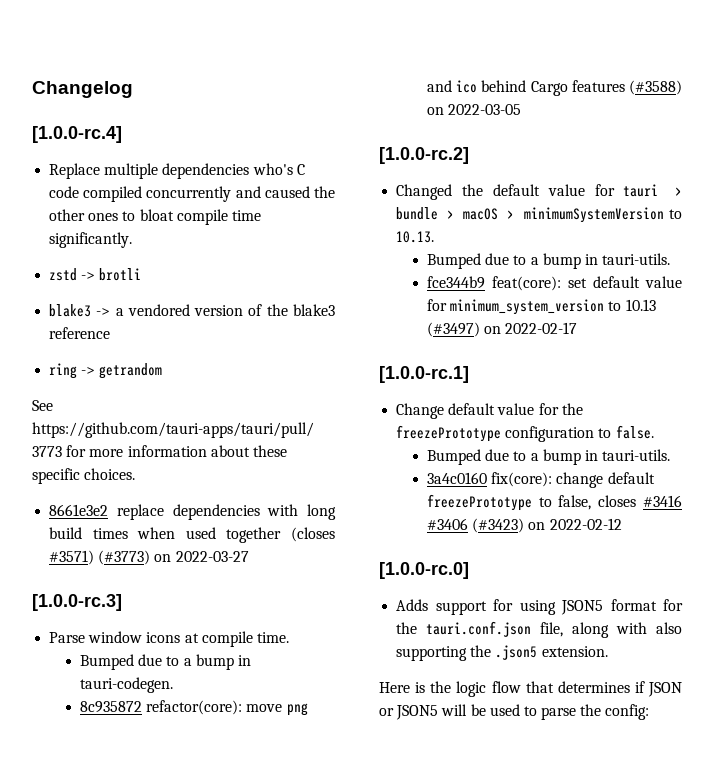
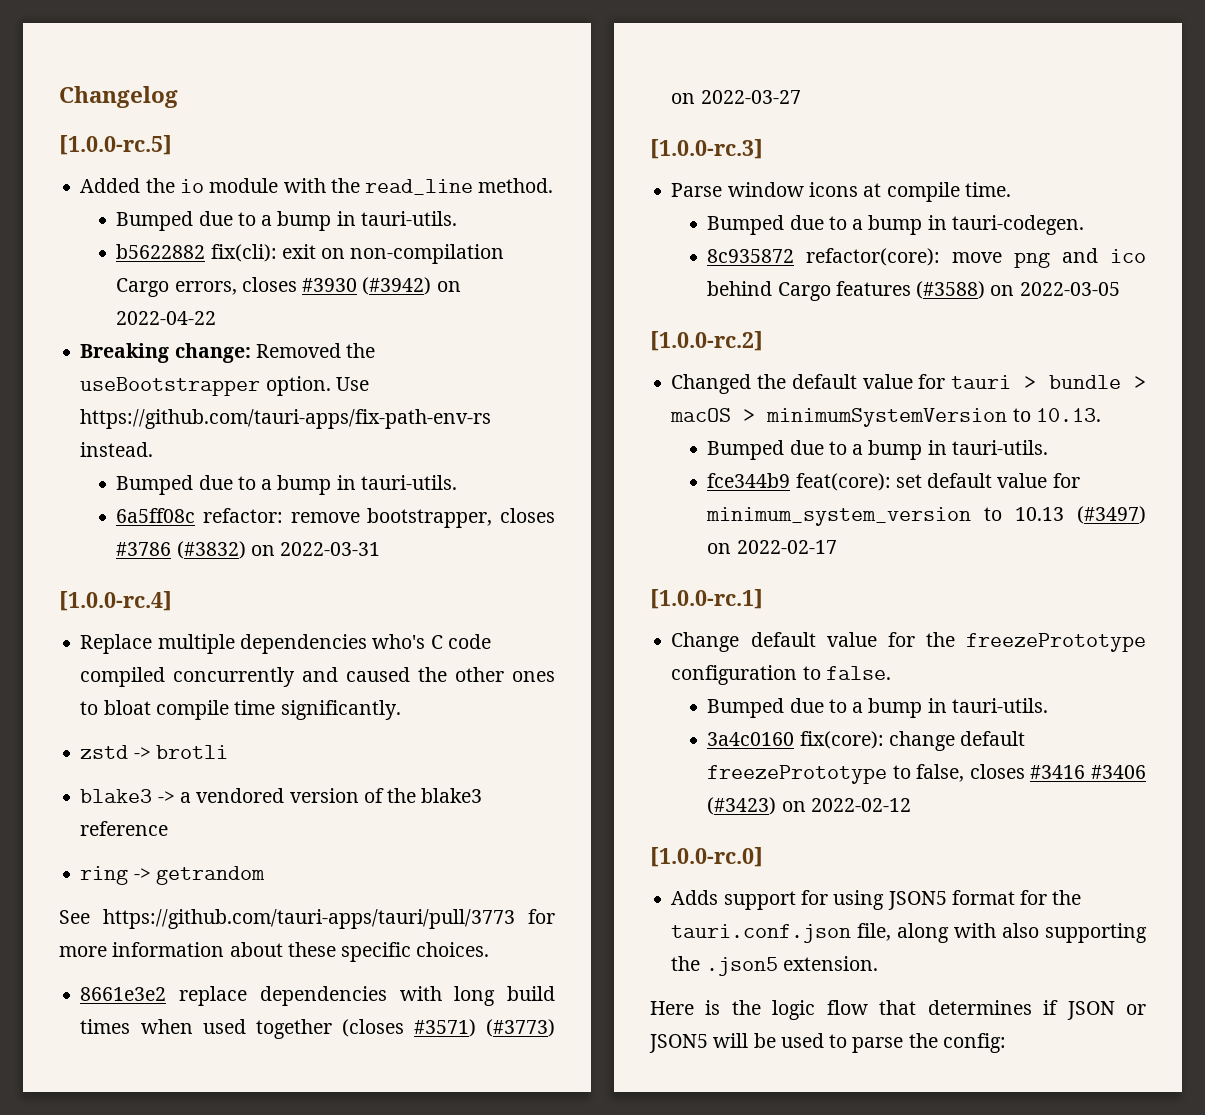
+ [1.0.0-rc.5]
+ Added the io module with the read_line method.
+ Bumped due to a bump in tauri-utils.
+ b5622882 fix(cli): exit on non-compilation Cargo errors, closes #3930 (#3942) on 2022-04-22
+ Breaking change: Removed the useBootstrapper option. Use https://github.com/tauri-apps/fix-path-env-rs instead.
+ Bumped due to a bump in tauri-utils.
+ 6a5ff08c refactor: remove bootstrapper, closes #3786 (#3832) on 2022-03-31

